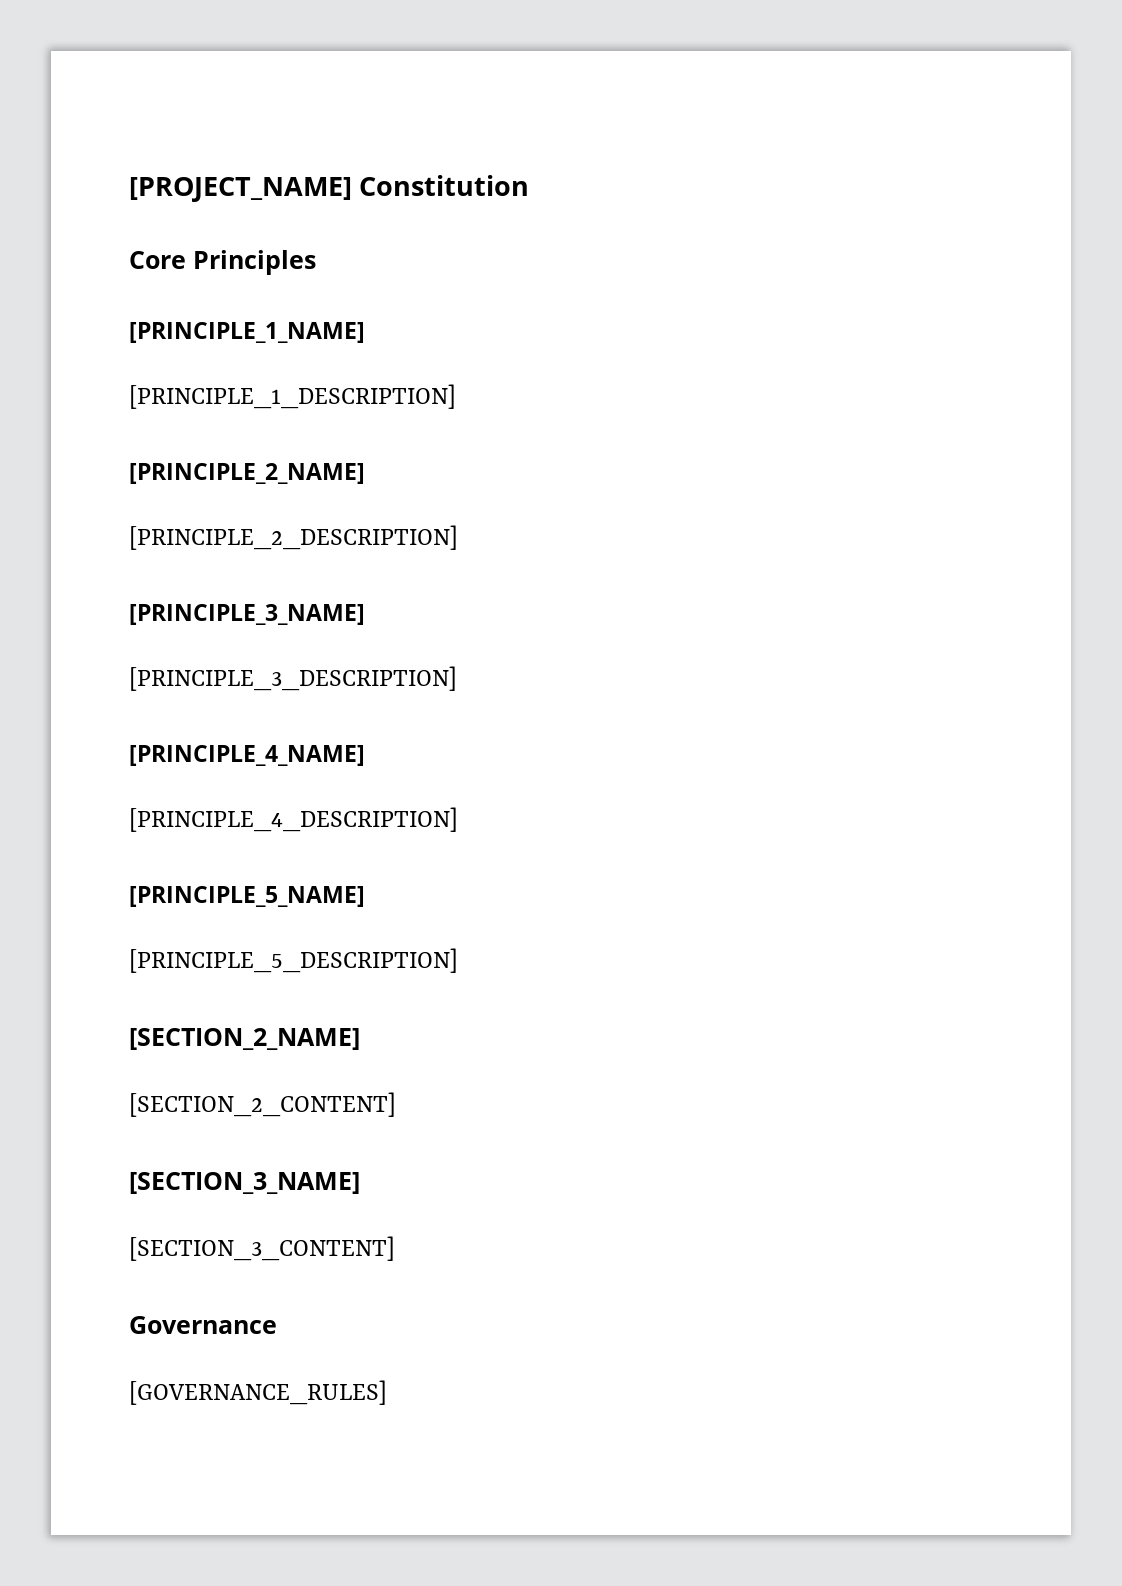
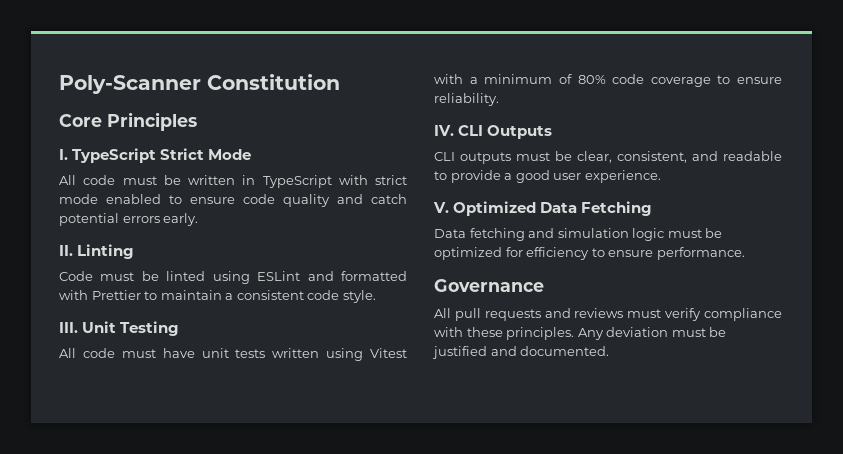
- [PROJECT_NAME] Constitution
+ Poly-Scanner Constitution
- [PRINCIPLE_1_NAME]
- [PRINCIPLE_1_DESCRIPTION]
- [PRINCIPLE_2_NAME]
- [PRINCIPLE_2_DESCRIPTION]
- [PRINCIPLE_3_NAME]
- [PRINCIPLE_3_DESCRIPTION]
- [PRINCIPLE_4_NAME]
- [PRINCIPLE_4_DESCRIPTION]
- [PRINCIPLE_5_NAME]
- [PRINCIPLE_5_DESCRIPTION]
- [SECTION_2_NAME]
- [SECTION_2_CONTENT]
- [SECTION_3_NAME]
- [SECTION_3_CONTENT]
+ I. TypeScript Strict Mode
+ All code must be written in TypeScript with strict mode enabled to ensure code quality and catch potential errors early.
+ II. Linting
+ Code must be linted using ESLint and formatted with Prettier to maintain a consistent code style.
+ III. Unit Testing
+ All code must have unit tests written using Vitest with a minimum of 80% code coverage to ensure reliability.
+ IV. CLI Outputs
+ CLI outputs must be clear, consistent, and readable to provide a good user experience.
+ V. Optimized Data Fetching
+ Data fetching and simulation logic must be optimized for efficiency to ensure performance.
  Governance
- [GOVERNANCE_RULES]
+ All pull requests and reviews must verify compliance with these principles. Any deviation must be justified and documented.

